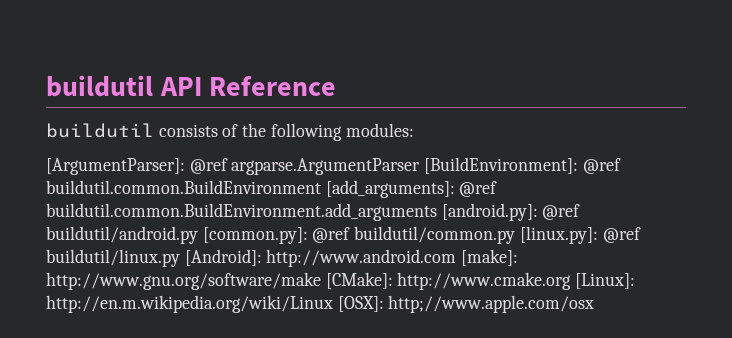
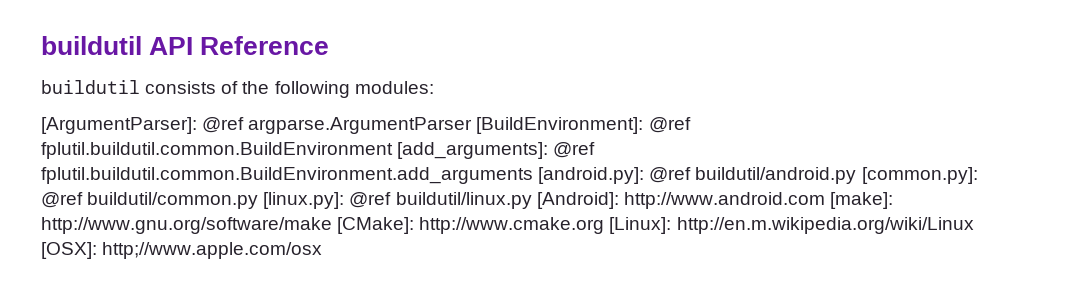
- [ArgumentParser]: @ref argparse.ArgumentParser [BuildEnvironment]: @ref buildutil.common.BuildEnvironment [add_arguments]: @ref buildutil.common.BuildEnvironment.add_arguments [android.py]: @ref buildutil/android.py [common.py]: @ref buildutil/common.py [linux.py]: @ref buildutil/linux.py [Android]: http://www.android.com [make]: http://www.gnu.org/software/make [CMake]: http://www.cmake.org [Linux]: http://en.m.wikipedia.org/wiki/Linux [OSX]: http;//www.apple.com/osx
+ [ArgumentParser]: @ref argparse.ArgumentParser [BuildEnvironment]: @ref fplutil.buildutil.common.BuildEnvironment [add_arguments]: @ref fplutil.buildutil.common.BuildEnvironment.add_arguments [android.py]: @ref buildutil/android.py [common.py]: @ref buildutil/common.py [linux.py]: @ref buildutil/linux.py [Android]: http://www.android.com [make]: http://www.gnu.org/software/make [CMake]: http://www.cmake.org [Linux]: http://en.m.wikipedia.org/wiki/Linux [OSX]: http;//www.apple.com/osx

